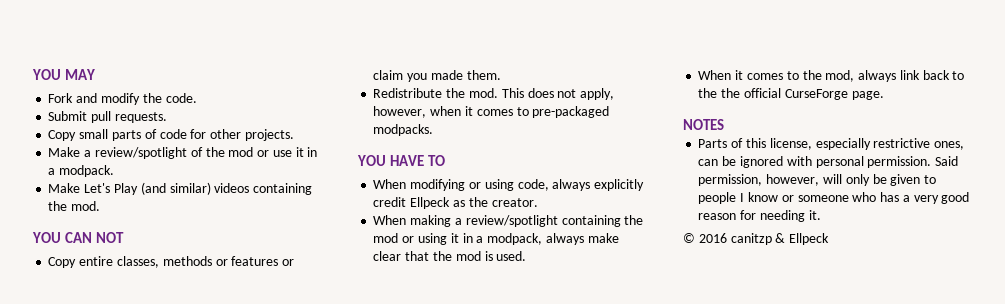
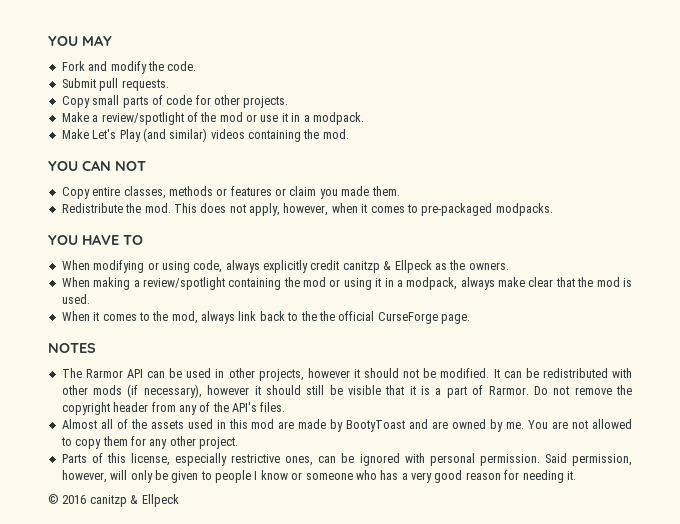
- When modifying or using code, always explicitly credit Ellpeck as the creator.
+ When modifying or using code, always explicitly credit canitzp & Ellpeck as the owners.
+ The Rarmor API can be used in other projects, however it should not be modified. It can be redistributed with other mods (if necessary), however it should still be visible that it is a part of Rarmor. Do not remove the copyright header from any of the API's files.
+ Almost all of the assets used in this mod are made by BootyToast and are owned by me. You are not allowed to copy them for any other project.

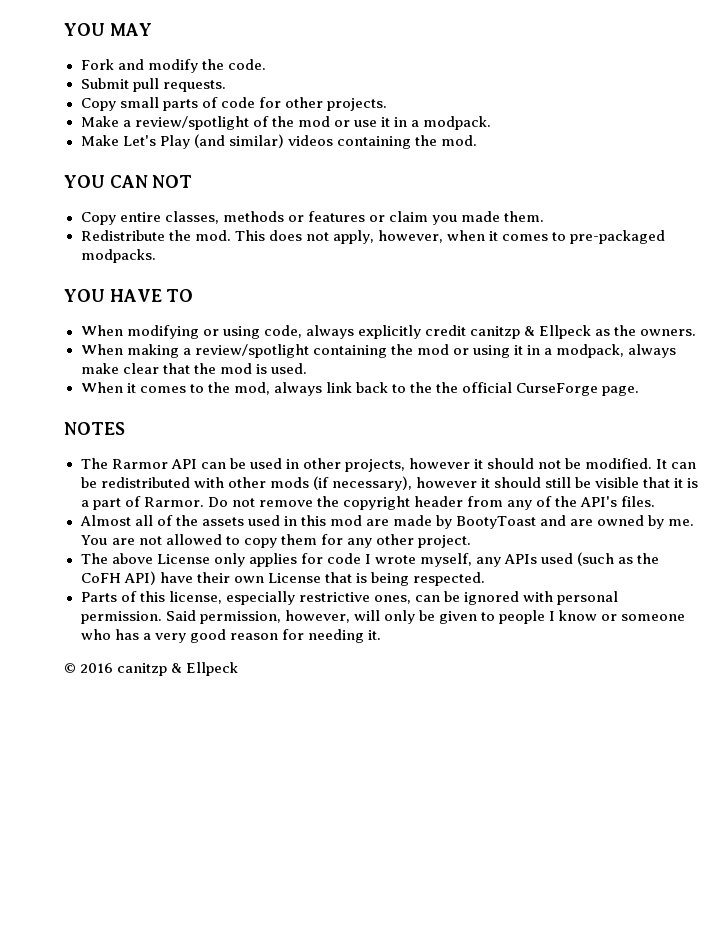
+ The above License only applies for code I wrote myself, any APIs used (such as the CoFH API) have their own License that is being respected.

